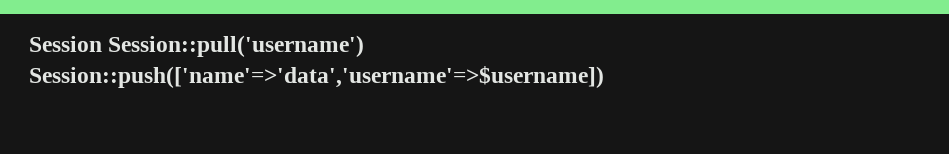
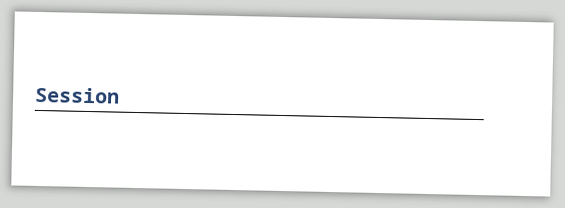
- Session Session::pull('username') Session::push(['name'=>'data','username'=>$username])
+ Session

